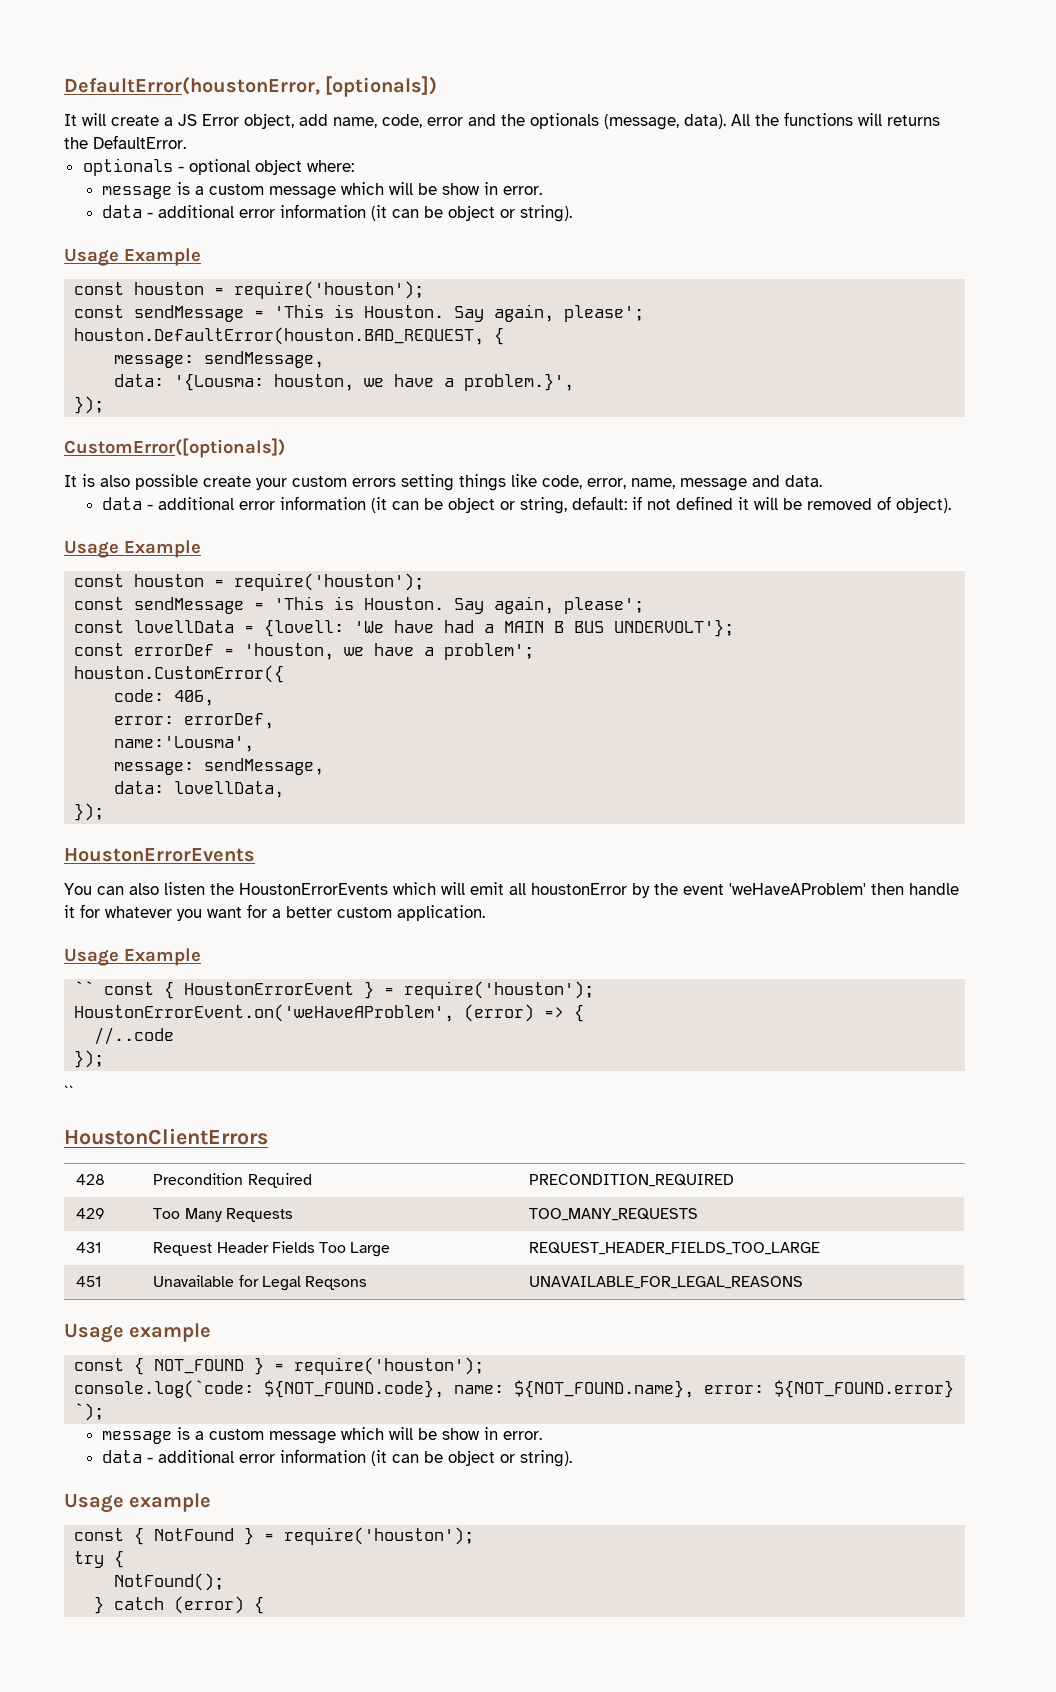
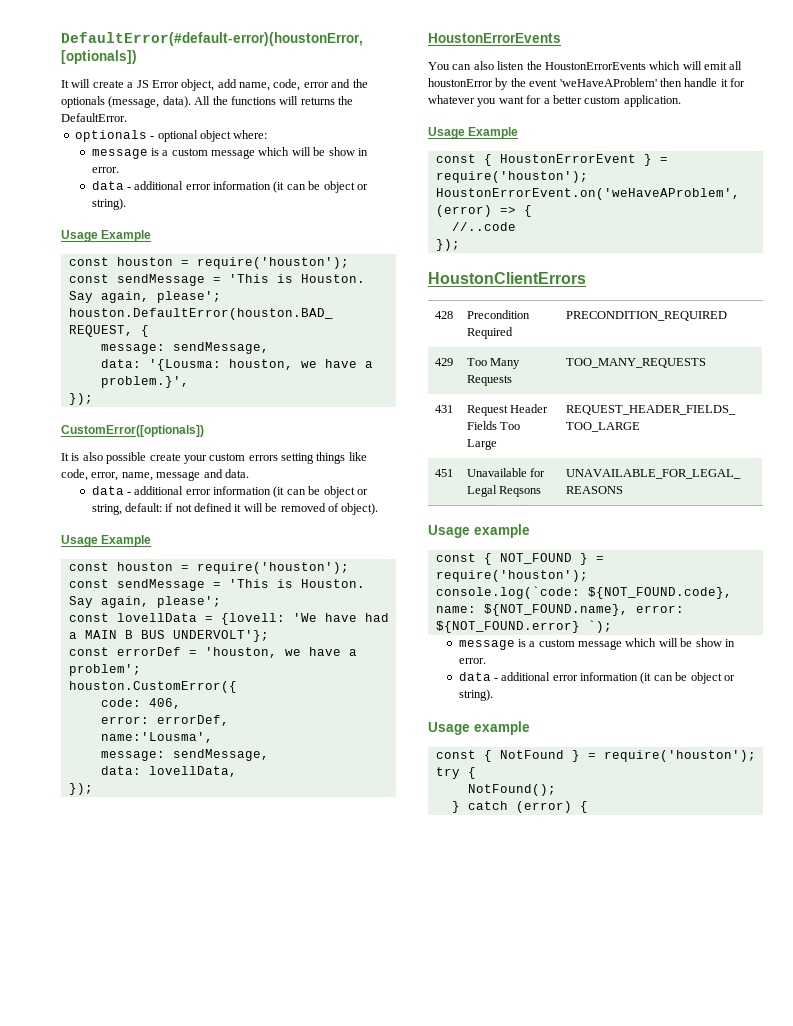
- DefaultError(houstonError, [optionals])
+ DefaultError(#default-error)(houstonError, [optionals])
- `` const { HoustonErrorEvent } = require('houston');
+ const { HoustonErrorEvent } = require('houston');
  //..code
  });
- ``

